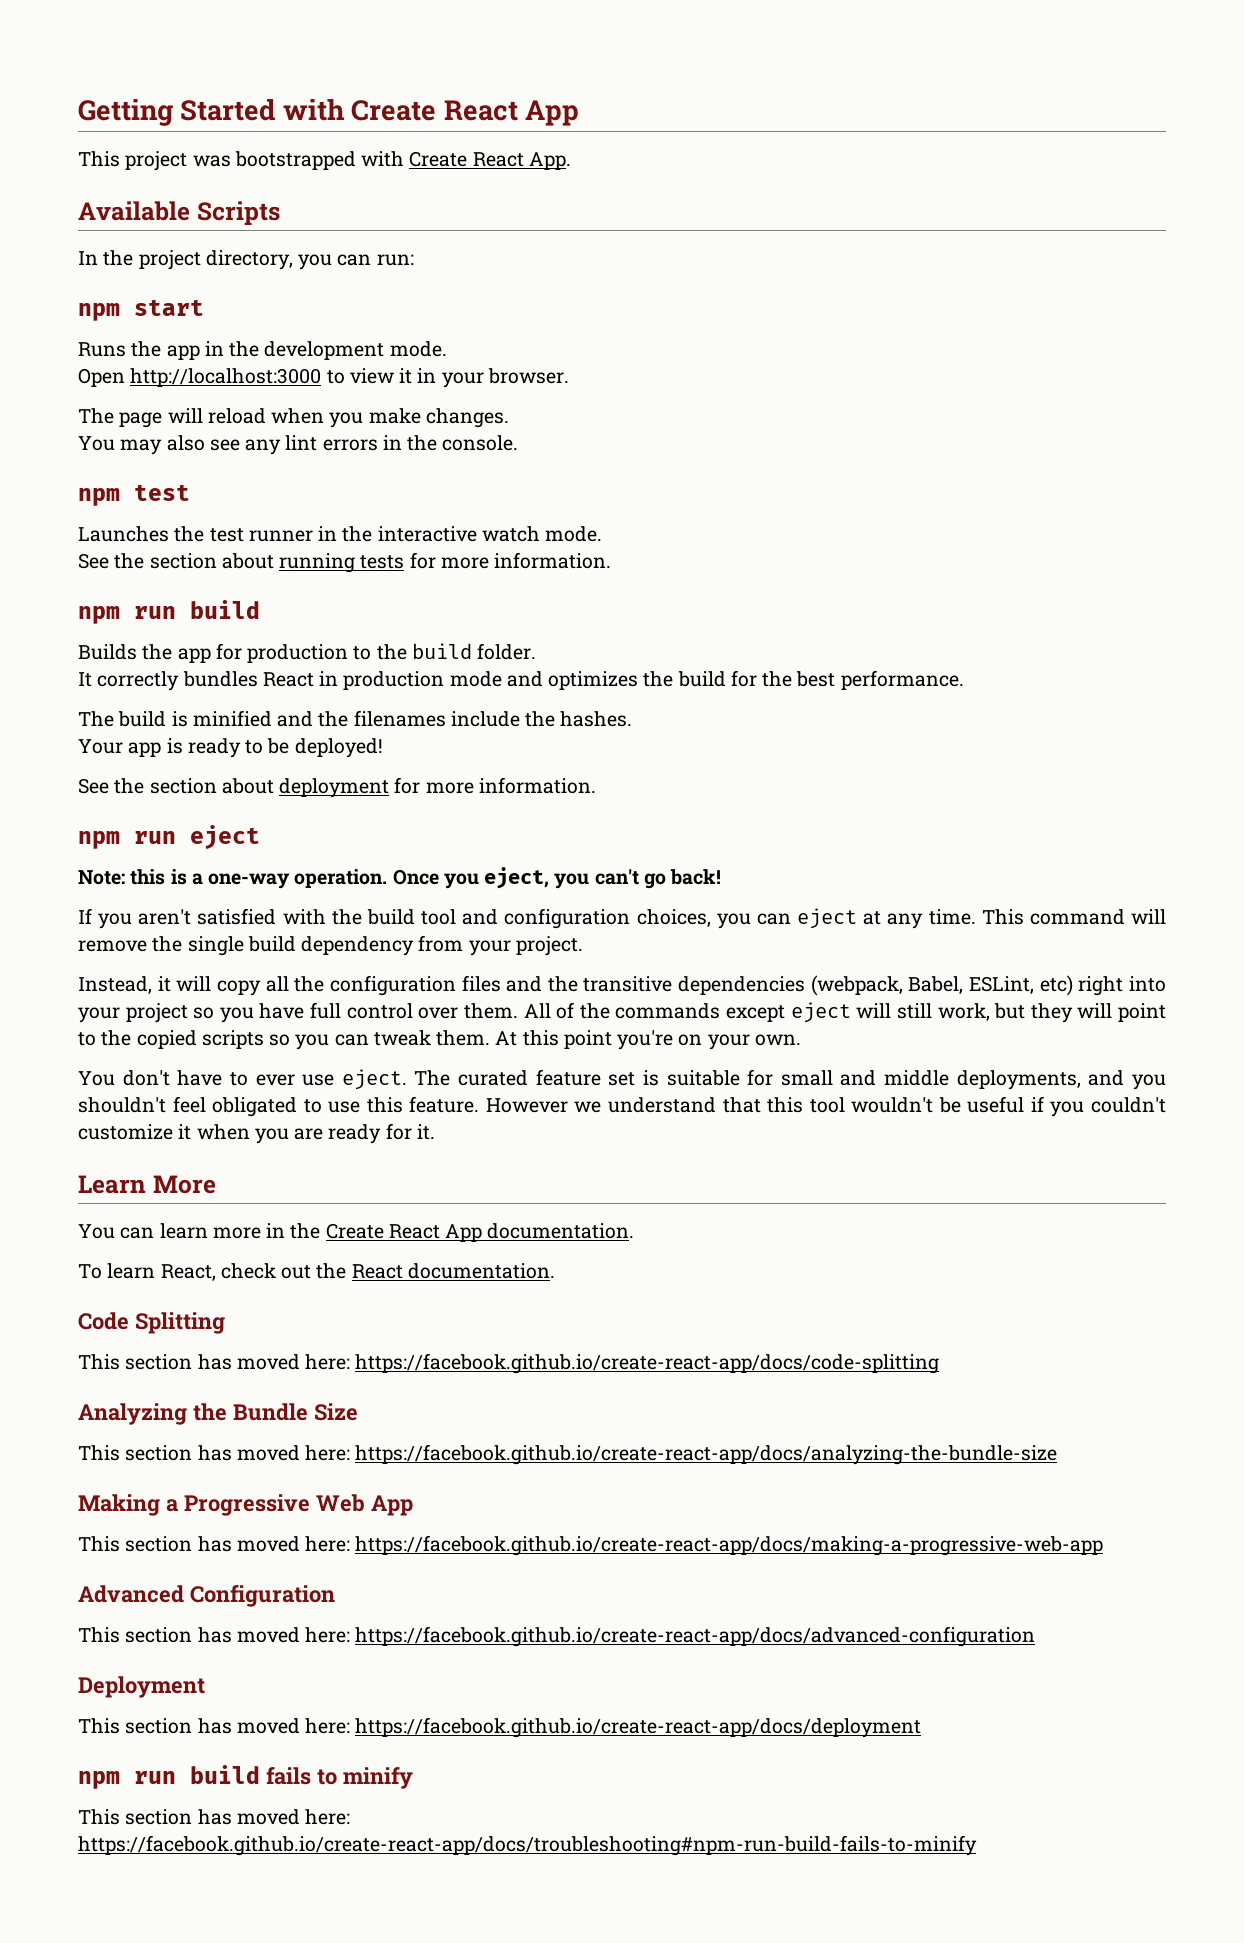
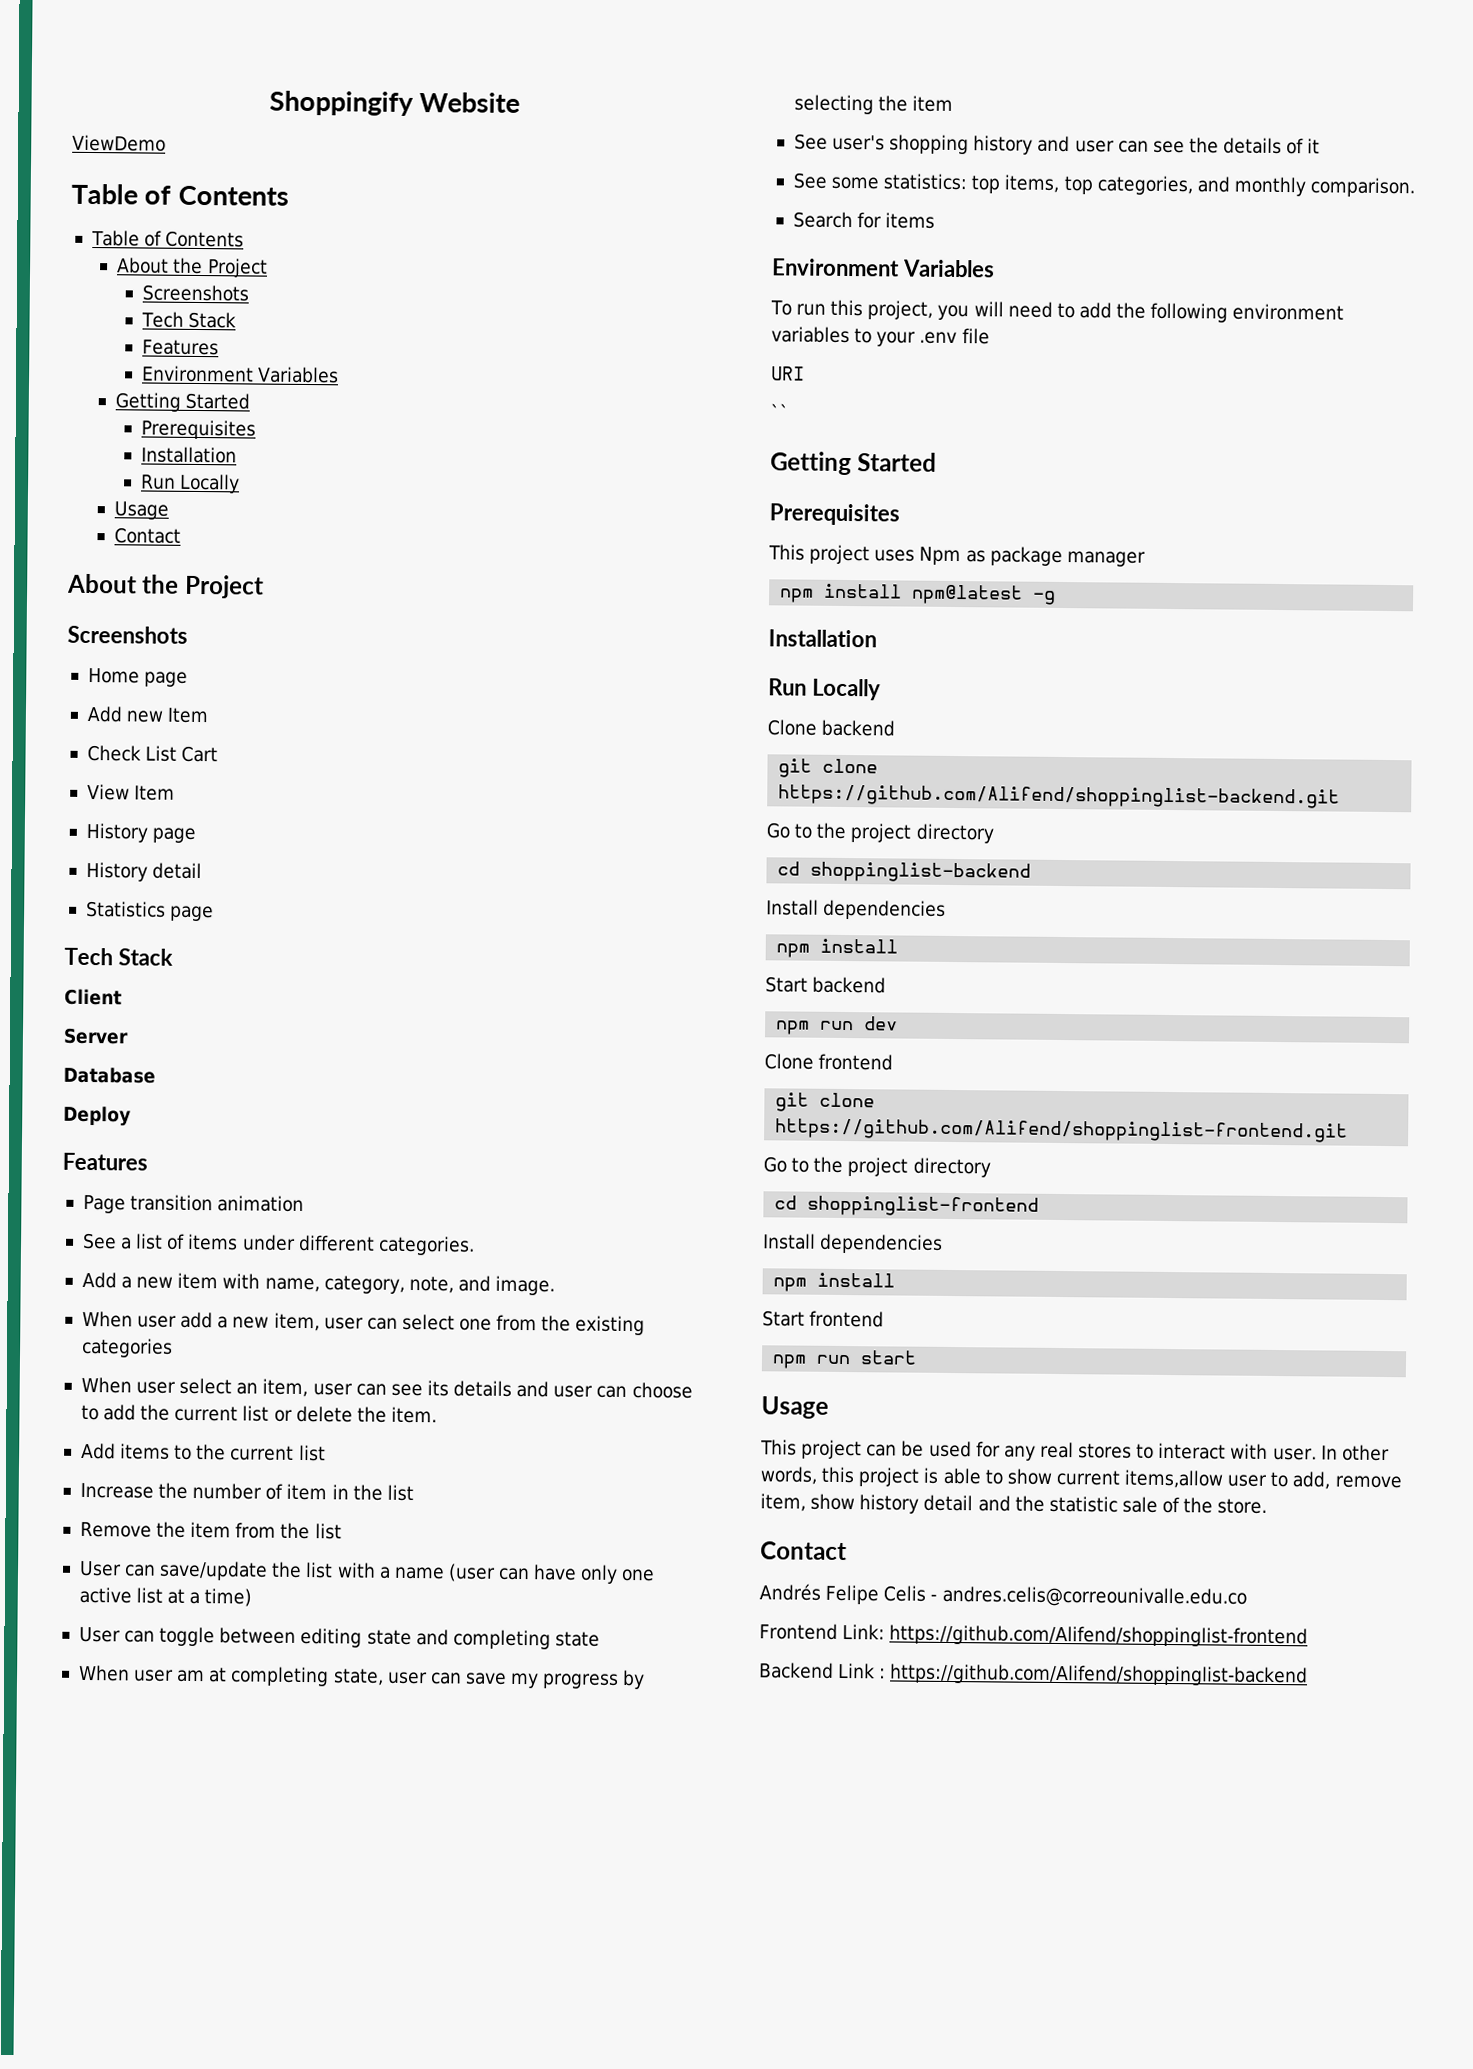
- Getting Started with Create React App
- This project was bootstrapped with Create React App.
- Available Scripts
- In the project directory, you can run:
- npm start
- Runs the app in the development mode.
- Open http://localhost:3000 to view it in your browser.
- The page will reload when you make changes.
- You may also see any lint errors in the console.
- npm test
- Launches the test runner in the interactive watch mode.
- See the section about running tests for more information.
- npm run build
- Builds the app for production to the build folder.
- It correctly bundles React in production mode and optimizes the build for the best performance.
- The build is minified and the filenames include the hashes.
- Your app is ready to be deployed!
- See the section about deployment for more information.
- npm run eject
- Note: this is a one-way operation. Once you eject, you can't go back!
- If you aren't satisfied with the build tool and configuration choices, you can eject at any time. This command will remove the single build dependency from your project.
- Instead, it will copy all the configuration files and the transitive dependencies (webpack, Babel, ESLint, etc) right into your project so you have full control over them. All of the commands except eject will still work, but they will point to the copied scripts so you can tweak them. At this point you're on your own.
- You don't have to ever use eject. The curated feature set is suitable for small and middle deployments, and you shouldn't feel obligated to use this feature. However we understand that this tool wouldn't be useful if you couldn't customize it when you are ready for it.
- Learn More
- You can learn more in the Create React App documentation.
- To learn React, check out the React documentation.
- Code Splitting
- This section has moved here: https://facebook.github.io/create-react-app/docs/code-splitting
- Analyzing the Bundle Size
- This section has moved here: https://facebook.github.io/create-react-app/docs/analyzing-the-bundle-size
- Making a Progressive Web App
- This section has moved here: https://facebook.github.io/create-react-app/docs/making-a-progressive-web-app
- Advanced Configuration
- This section has moved here: https://facebook.github.io/create-react-app/docs/advanced-configuration
- Deployment
- This section has moved here: https://facebook.github.io/create-react-app/docs/deployment
- npm run build fails to minify
- This section has moved here: https://facebook.github.io/create-react-app/docs/troubleshooting#npm-run-build-fails-to-minify
+ Shoppingify Website
+ ViewDemo
+ Table of Contents
+ Table of Contents
+ About the Project
+ Screenshots
+ Tech Stack
+ Features
+ Environment Variables
+ Getting Started
+ Prerequisites
+ Installation
+ Run Locally
+ Usage
+ Contact
+ About the Project
+ Screenshots
+ Home page
+ Add new Item
+ Check List Cart
+ View Item
+ History page
+ History detail
+ Statistics page
+ Tech Stack
+ Client
+ Server
+ Database
+ Deploy
+ Features
+ Page transition animation
+ See a list of items under different categories.
+ Add a new item with name, category, note, and image.
+ When user add a new item, user can select one from the existing categories
+ When user select an item, user can see its details and user can choose to add the current list or delete the item.
+ Add items to the current list
+ Increase the number of item in the list
+ Remove the item from the list
+ User can save/update the list with a name (user can have only one active list at a time)
+ User can toggle between editing state and completing state
+ When user am at completing state, user can save my progress by selecting the item
+ See user's shopping history and user can see the details of it
+ See some statistics: top items, top categories, and monthly comparison.
+ Search for items
+ Environment Variables
+ To run this project, you will need to add the following environment variables to your .env file
+ URI
+ ``
+ Getting Started
+ Prerequisites
+ This project uses Npm as package manager
+ npm install npm@latest -g
+ Installation
+ Run Locally
+ Clone backend
+ git clone https://github.com/Alifend/shoppinglist-backend.git
+ Go to the project directory
+ cd shoppinglist-backend
+ Install dependencies
+ npm install
+ Start backend
+ npm run dev
+ Clone frontend
+ git clone https://github.com/Alifend/shoppinglist-frontend.git
+ Go to the project directory
+ cd shoppinglist-frontend
+ Install dependencies
+ npm install
+ Start frontend
+ npm run start
+ Usage
+ This project can be used for any real stores to interact with user. In other words, this project is able to show current items,allow user to add, remove item, show history detail and the statistic sale of the store.
+ Contact
+ Andrés Felipe Celis - andres.celis@correounivalle.edu.co
+ Frontend Link: https://github.com/Alifend/shoppinglist-frontend
+ Backend Link : https://github.com/Alifend/shoppinglist-backend

